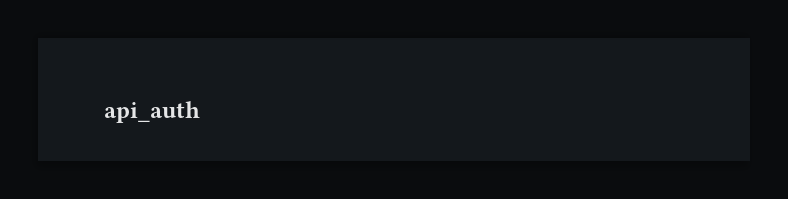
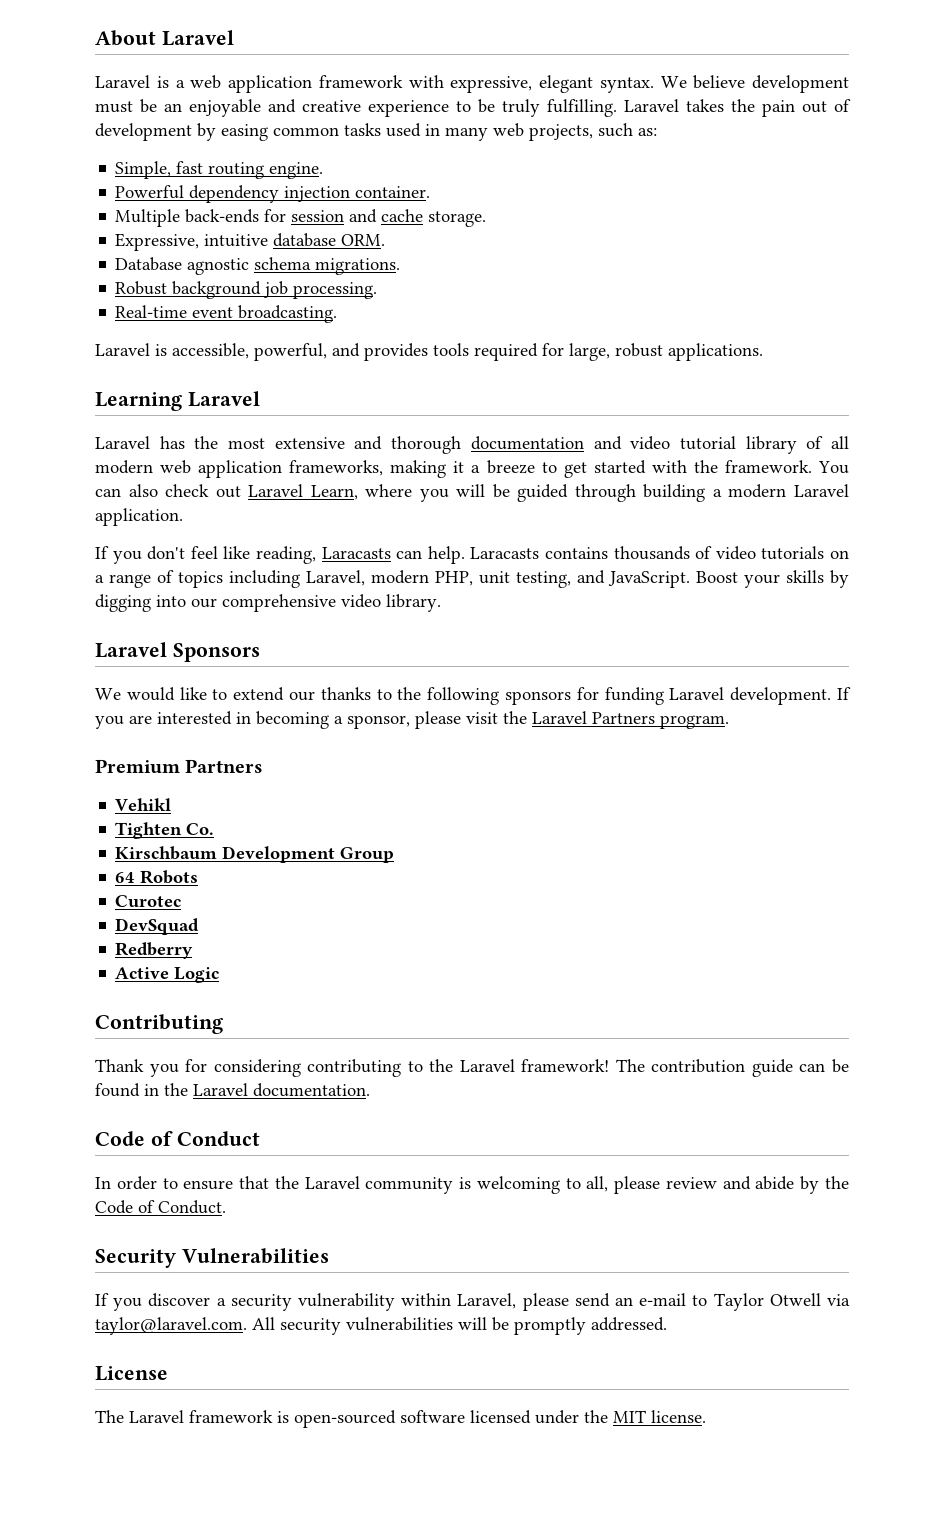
- api_auth
+ About Laravel
+ Laravel is a web application framework with expressive, elegant syntax. We believe development must be an enjoyable and creative experience to be truly fulfilling. Laravel takes the pain out of development by easing common tasks used in many web projects, such as:
+ Simple, fast routing engine.
+ Powerful dependency injection container.
+ Multiple back-ends for session and cache storage.
+ Expressive, intuitive database ORM.
+ Database agnostic schema migrations.
+ Robust background job processing.
+ Real-time event broadcasting.
+ Laravel is accessible, powerful, and provides tools required for large, robust applications.
+ Learning Laravel
+ Laravel has the most extensive and thorough documentation and video tutorial library of all modern web application frameworks, making it a breeze to get started with the framework. You can also check out Laravel Learn, where you will be guided through building a modern Laravel application.
+ If you don't feel like reading, Laracasts can help. Laracasts contains thousands of video tutorials on a range of topics including Laravel, modern PHP, unit testing, and JavaScript. Boost your skills by digging into our comprehensive video library.
+ Laravel Sponsors
+ We would like to extend our thanks to the following sponsors for funding Laravel development. If you are interested in becoming a sponsor, please visit the Laravel Partners program.
+ Premium Partners
+ Vehikl
+ Tighten Co.
+ Kirschbaum Development Group
+ 64 Robots
+ Curotec
+ DevSquad
+ Redberry
+ Active Logic
+ Contributing
+ Thank you for considering contributing to the Laravel framework! The contribution guide can be found in the Laravel documentation.
+ Code of Conduct
+ In order to ensure that the Laravel community is welcoming to all, please review and abide by the Code of Conduct.
+ Security Vulnerabilities
+ If you discover a security vulnerability within Laravel, please send an e-mail to Taylor Otwell via taylor@laravel.com. All security vulnerabilities will be promptly addressed.
+ License
+ The Laravel framework is open-sourced software licensed under the MIT license.

